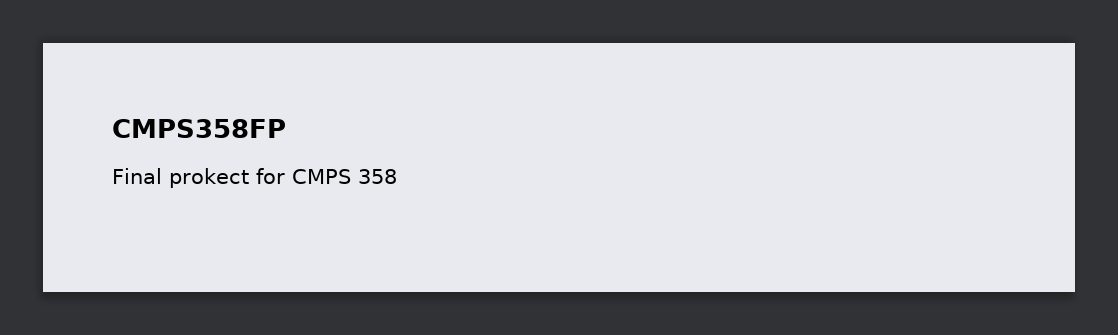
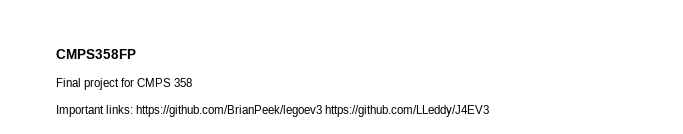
- Final prokect for CMPS 358
+ Final project for CMPS 358
+ Important links: https://github.com/BrianPeek/legoev3 https://github.com/LLeddy/J4EV3

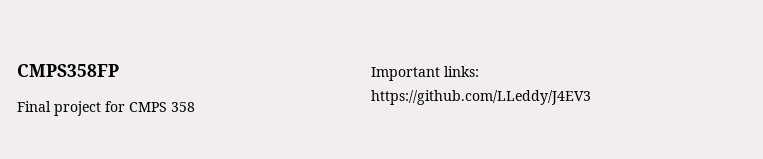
- Important links: https://github.com/BrianPeek/legoev3 https://github.com/LLeddy/J4EV3
+ Important links: https://github.com/LLeddy/J4EV3

